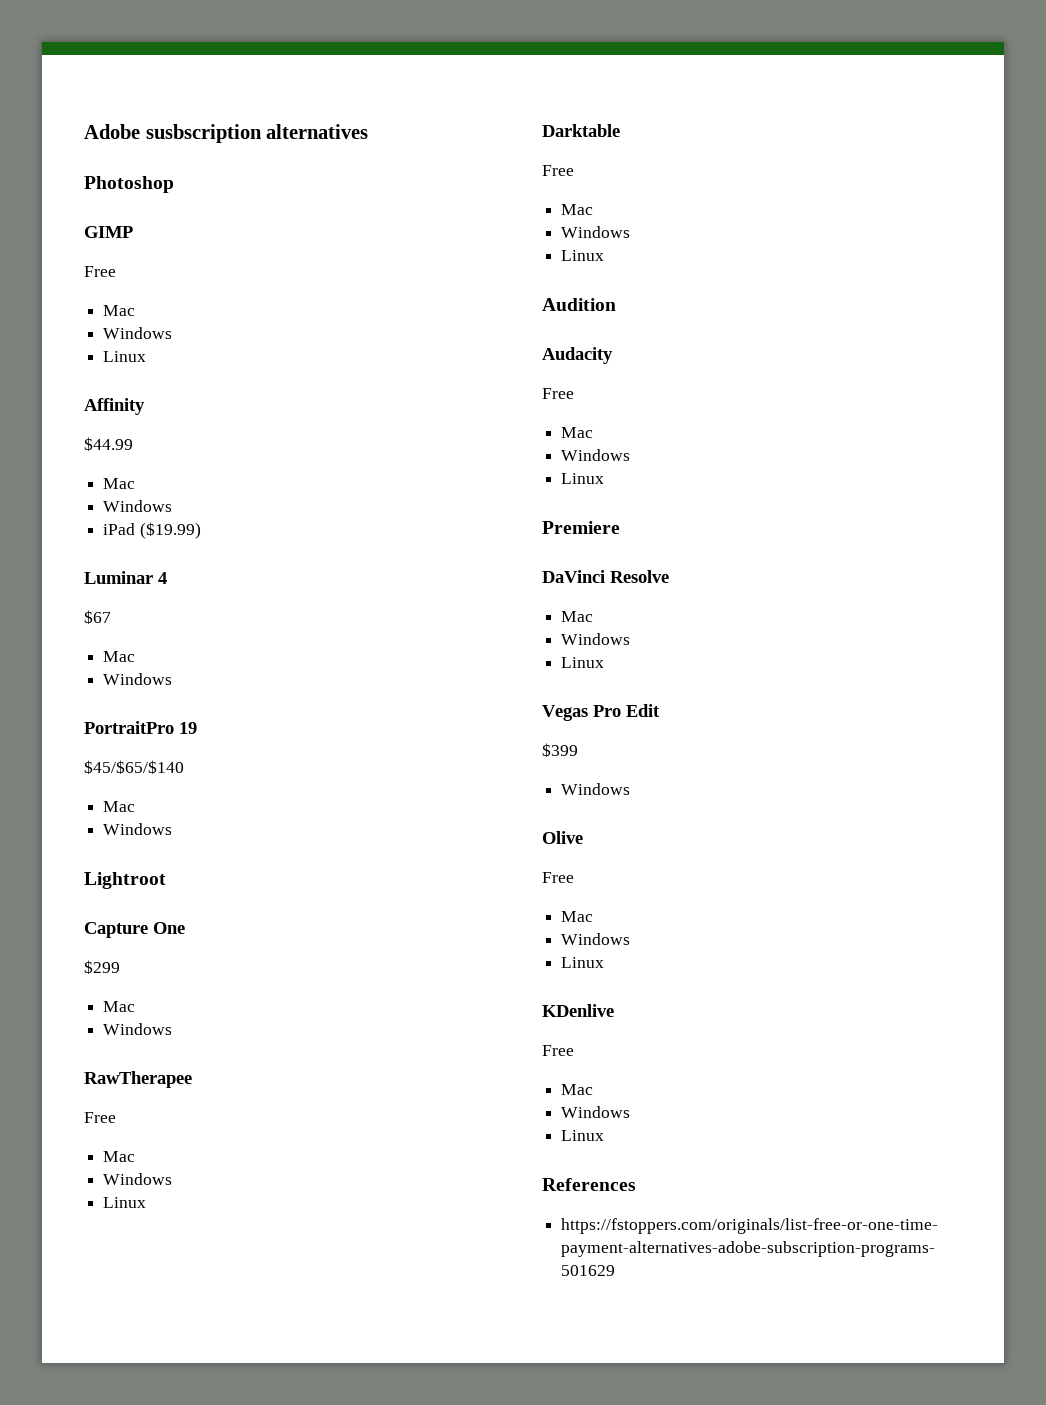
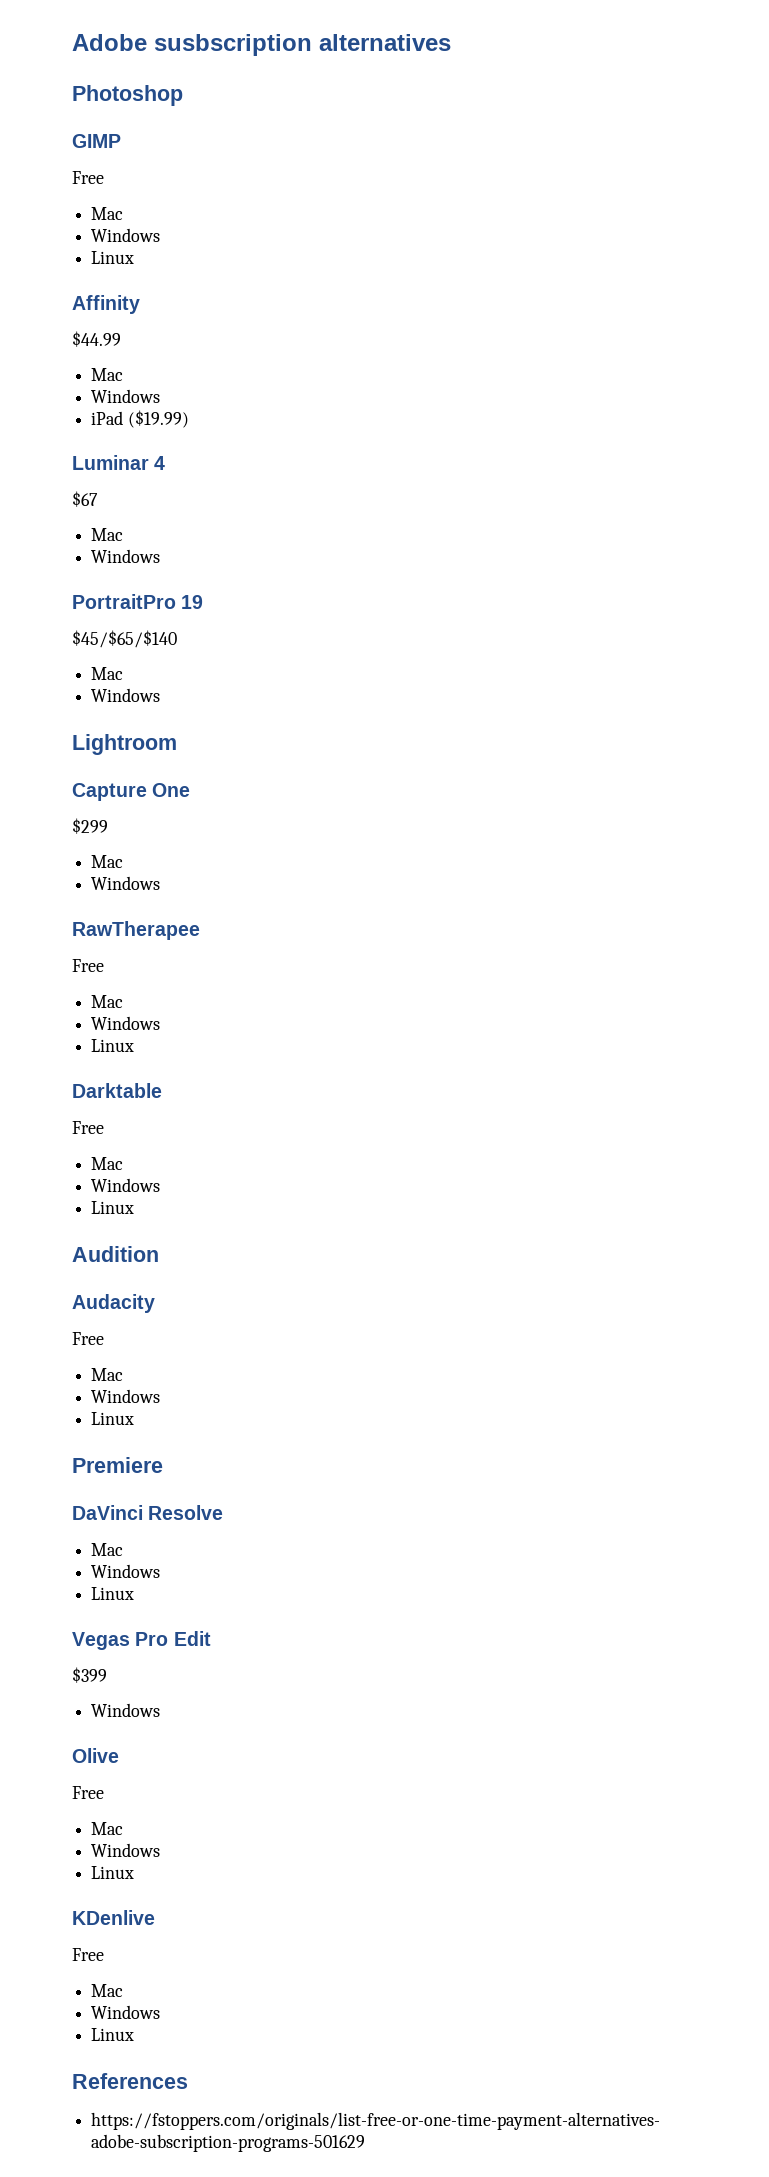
- Lightroot
+ Lightroom

